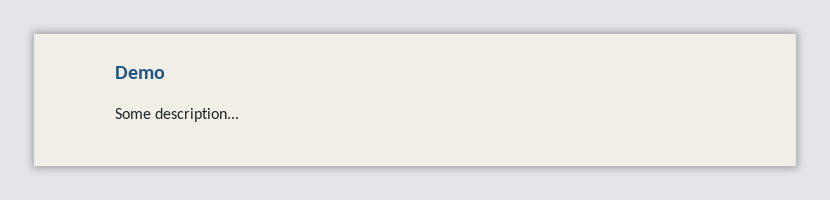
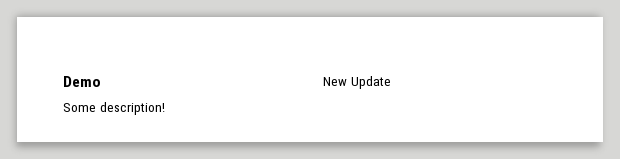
- Some description...
+ Some description!
+ New Update

